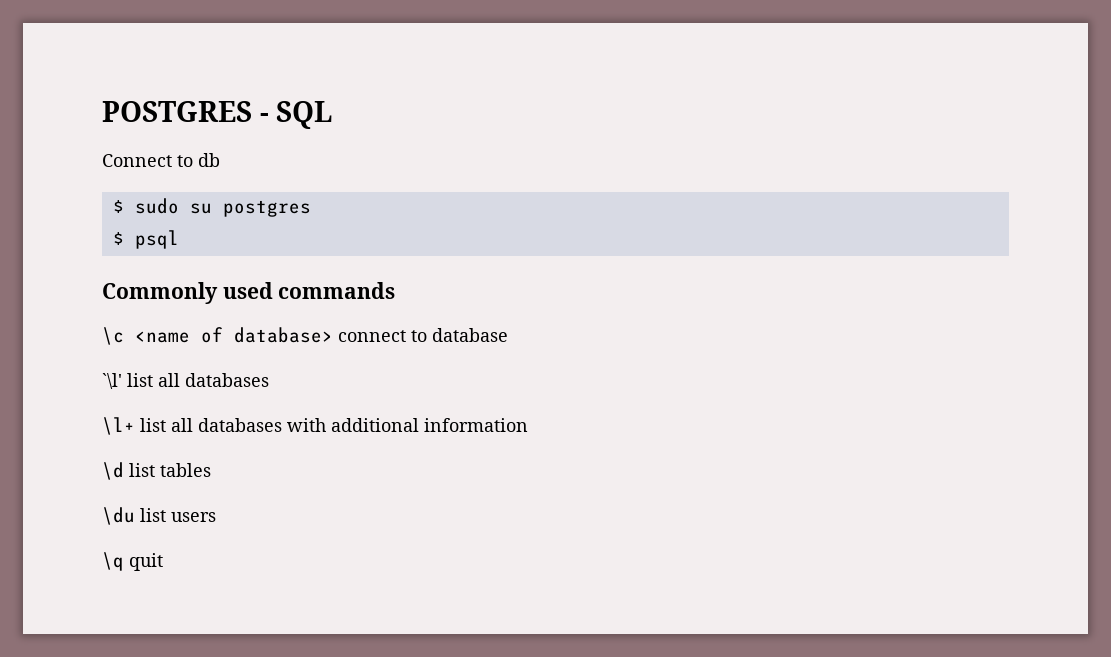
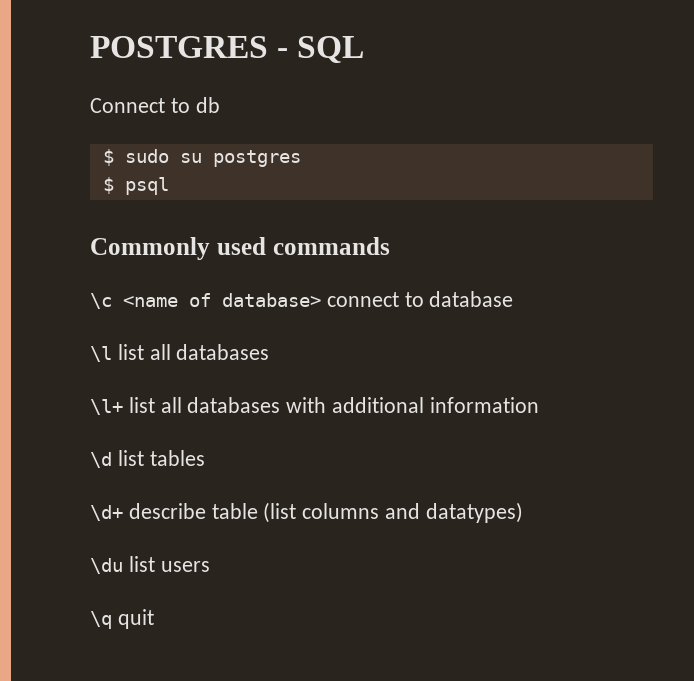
- `\l' list all databases
+ \l list all databases
+ \d+ describe table (list columns and datatypes)

